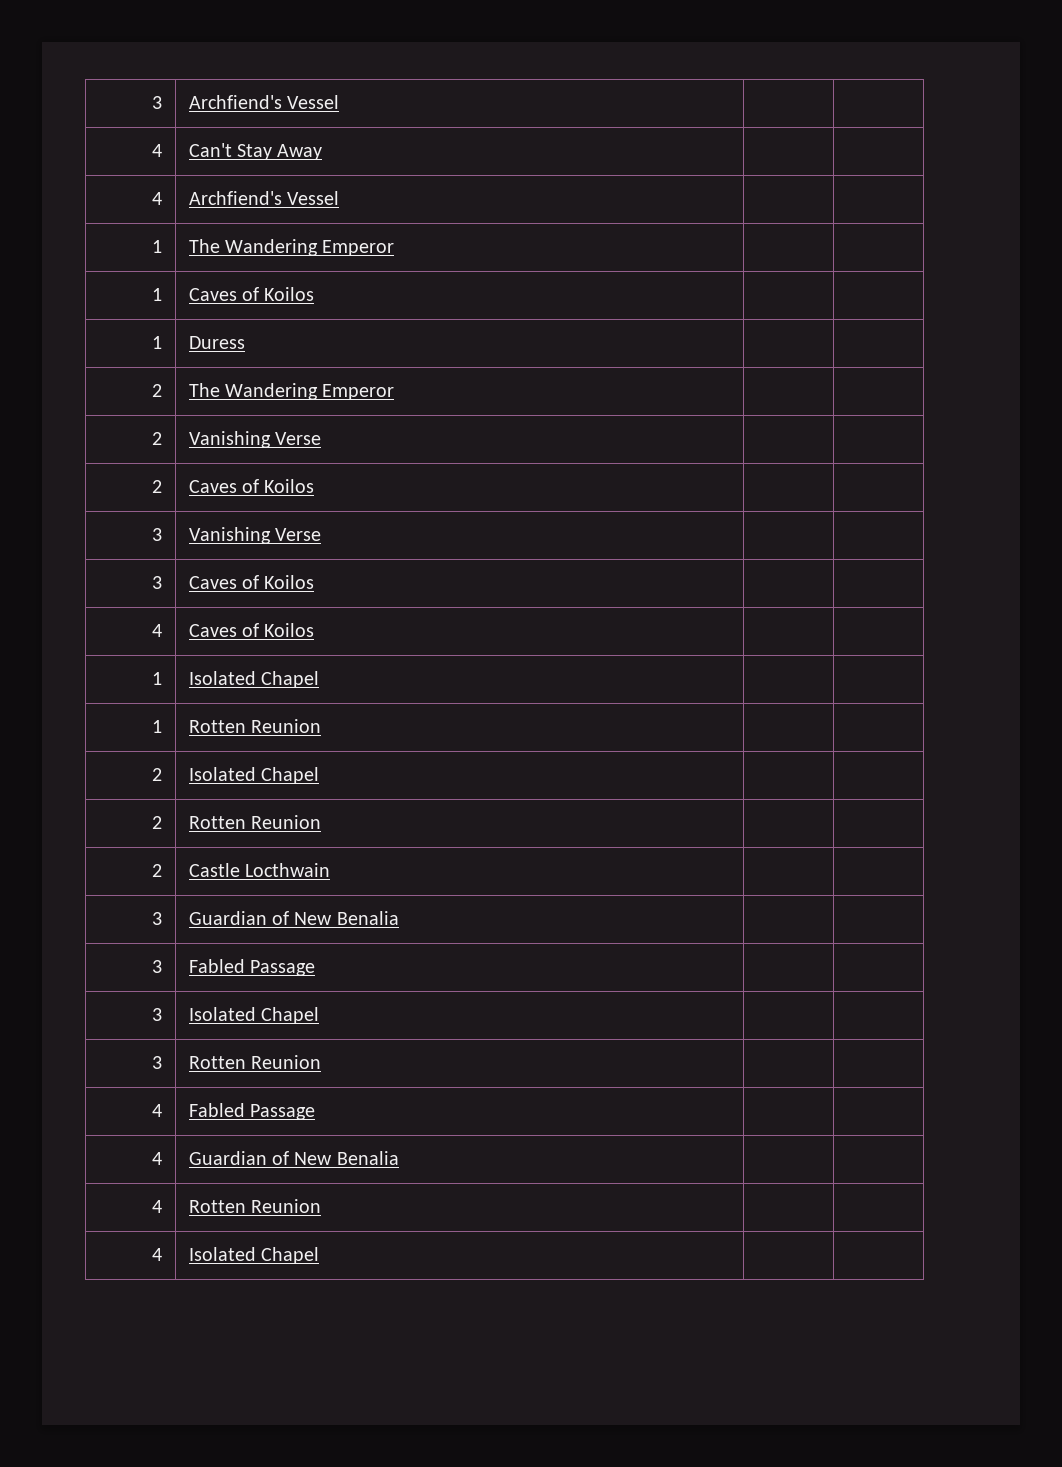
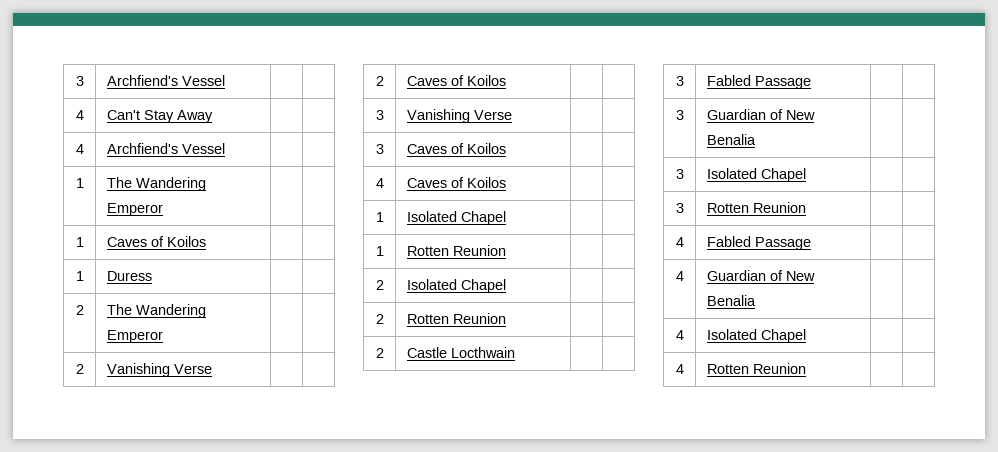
+ 3 | Fabled Passage | |
  3 | Guardian of New Benalia | |
- 3 | Fabled Passage | |
+ 4 | Isolated Chapel | |
  4 | Rotten Reunion | |
- 4 | Isolated Chapel | |

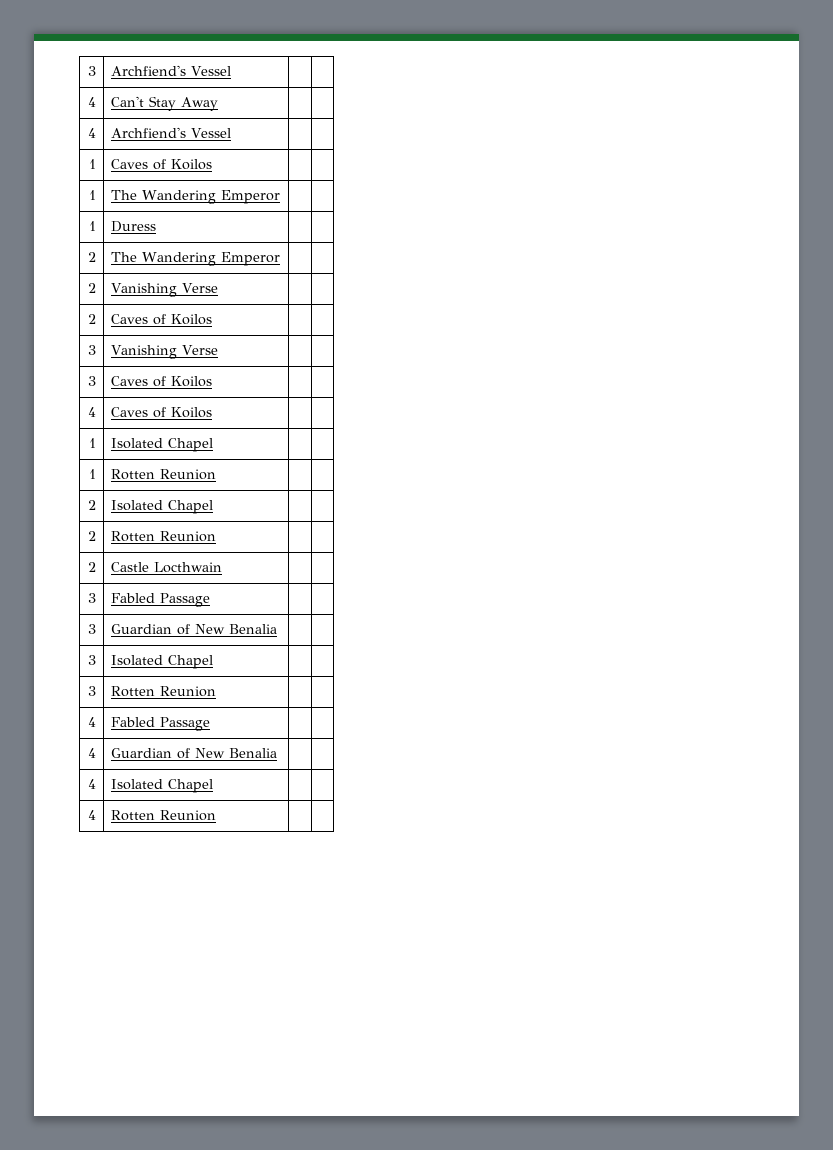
+ 1 | Caves of Koilos | |
  1 | The Wandering Emperor | |
- 1 | Caves of Koilos | |

